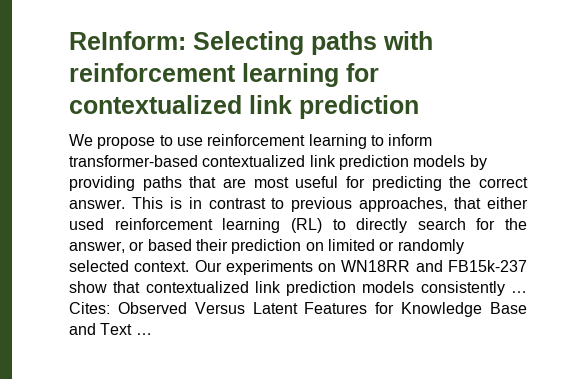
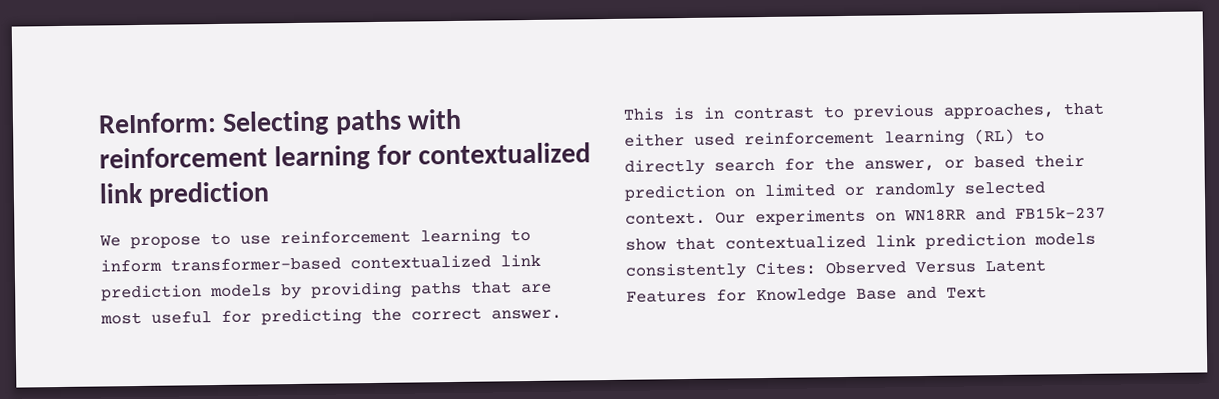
- Our experiments on WN18RR and FB15k-237 show that contextualized link prediction models consistently … Cites: Observed Versus Latent Features for Knowledge Base and Text …
+ Our experiments on WN18RR and FB15k-237 show that contextualized link prediction models consistently Cites: Observed Versus Latent Features for Knowledge Base and Text

